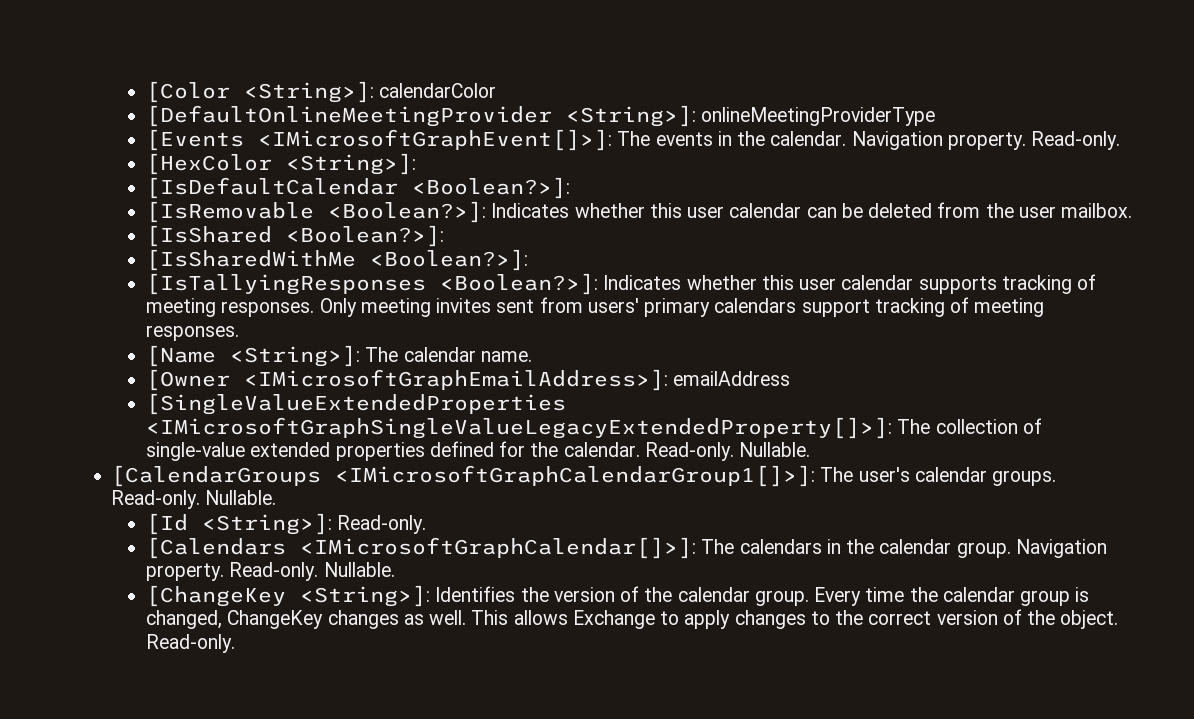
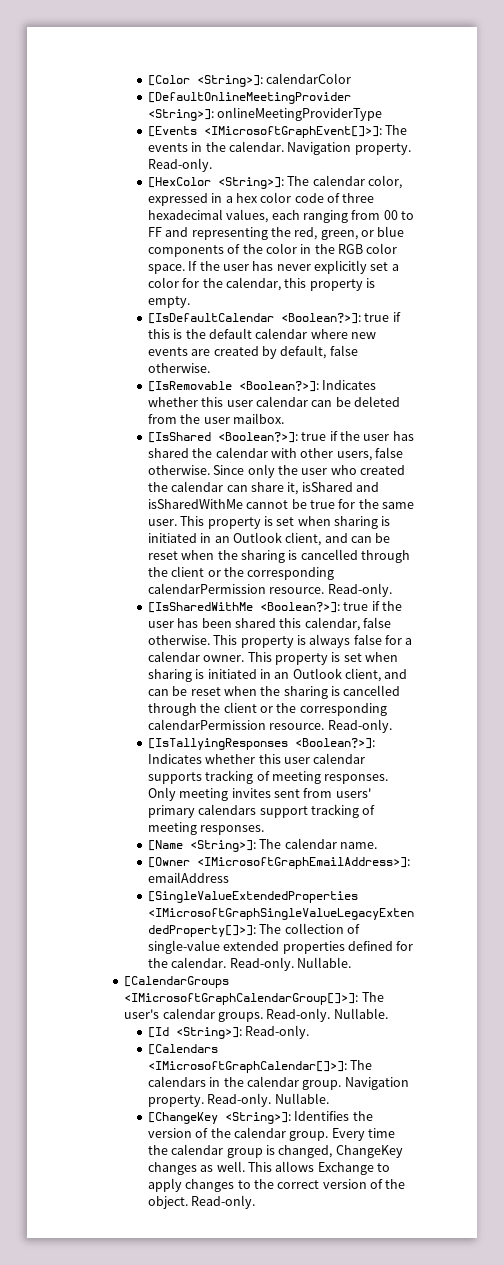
- [HexColor <String>]:
- [IsDefaultCalendar <Boolean?>]:
+ [HexColor <String>]: The calendar color, expressed in a hex color code of three hexadecimal values, each ranging from 00 to FF and representing the red, green, or blue components of the color in the RGB color space. If the user has never explicitly set a color for the calendar, this property is empty.
+ [IsDefaultCalendar <Boolean?>]: true if this is the default calendar where new events are created by default, false otherwise.
- [IsShared <Boolean?>]:
- [IsSharedWithMe <Boolean?>]:
+ [IsShared <Boolean?>]: true if the user has shared the calendar with other users, false otherwise. Since only the user who created the calendar can share it, isShared and isSharedWithMe cannot be true for the same user. This property is set when sharing is initiated in an Outlook client, and can be reset when the sharing is cancelled through the client or the corresponding calendarPermission resource. Read-only.
+ [IsSharedWithMe <Boolean?>]: true if the user has been shared this calendar, false otherwise. This property is always false for a calendar owner. This property is set when sharing is initiated in an Outlook client, and can be reset when the sharing is cancelled through the client or the corresponding calendarPermission resource. Read-only.
- [CalendarGroups <IMicrosoftGraphCalendarGroup1[]>]: The user's calendar groups.
+ [CalendarGroups <IMicrosoftGraphCalendarGroup[]>]: The user's calendar groups.

